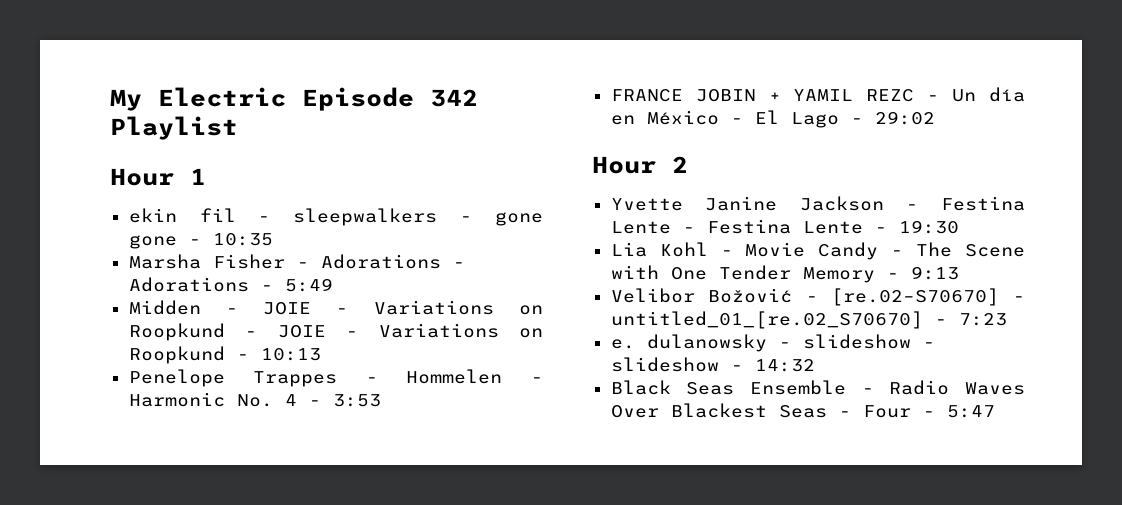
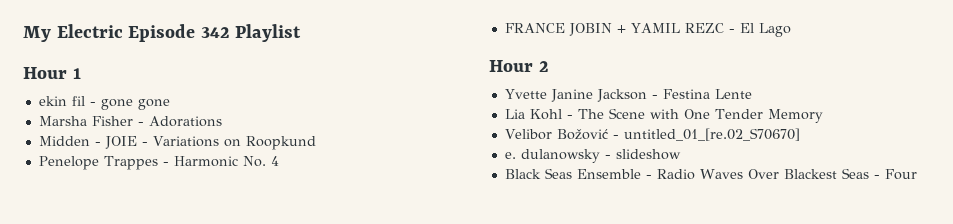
- ekin fil - sleepwalkers - gone gone - 10:35
+ ekin fil - gone gone
- Marsha Fisher - Adorations - Adorations - 5:49
+ Marsha Fisher - Adorations
- Midden - JOIE - Variations on Roopkund - JOIE - Variations on Roopkund - 10:13
+ Midden - JOIE - Variations on Roopkund
- Penelope Trappes - Hommelen - Harmonic No. 4 - 3:53
+ Penelope Trappes - Harmonic No. 4
- FRANCE JOBIN + YAMIL REZC - Un día en México - El Lago - 29:02
+ FRANCE JOBIN + YAMIL REZC - El Lago
- Yvette Janine Jackson - Festina Lente - Festina Lente - 19:30
+ Yvette Janine Jackson - Festina Lente
- Lia Kohl - Movie Candy - The Scene with One Tender Memory - 9:13
+ Lia Kohl - The Scene with One Tender Memory
- Velibor Božović - [re.02–S70670] - untitled_01_[re.02_S70670] - 7:23
+ Velibor Božović - untitled_01_[re.02_S70670]
- e. dulanowsky - slideshow - slideshow - 14:32
+ e. dulanowsky - slideshow
- Black Seas Ensemble - Radio Waves Over Blackest Seas - Four - 5:47
+ Black Seas Ensemble - Radio Waves Over Blackest Seas - Four

